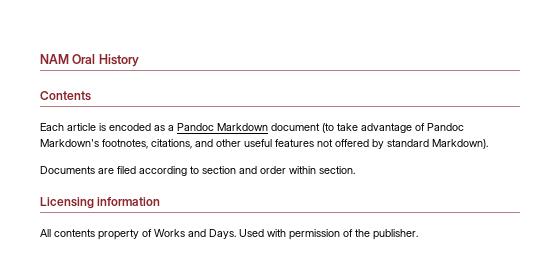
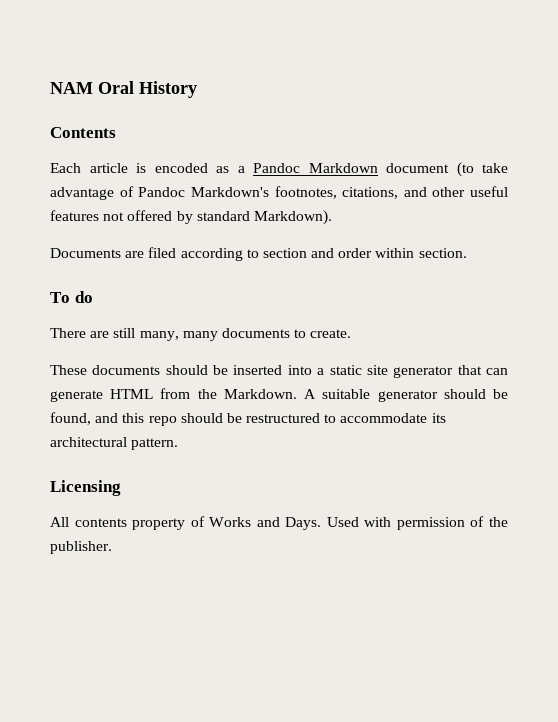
+ To do
+ There are still many, many documents to create.
+ These documents should be inserted into a static site generator that can generate HTML from the Markdown. A suitable generator should be found, and this repo should be restructured to accommodate its architectural pattern.
- Licensing information
+ Licensing

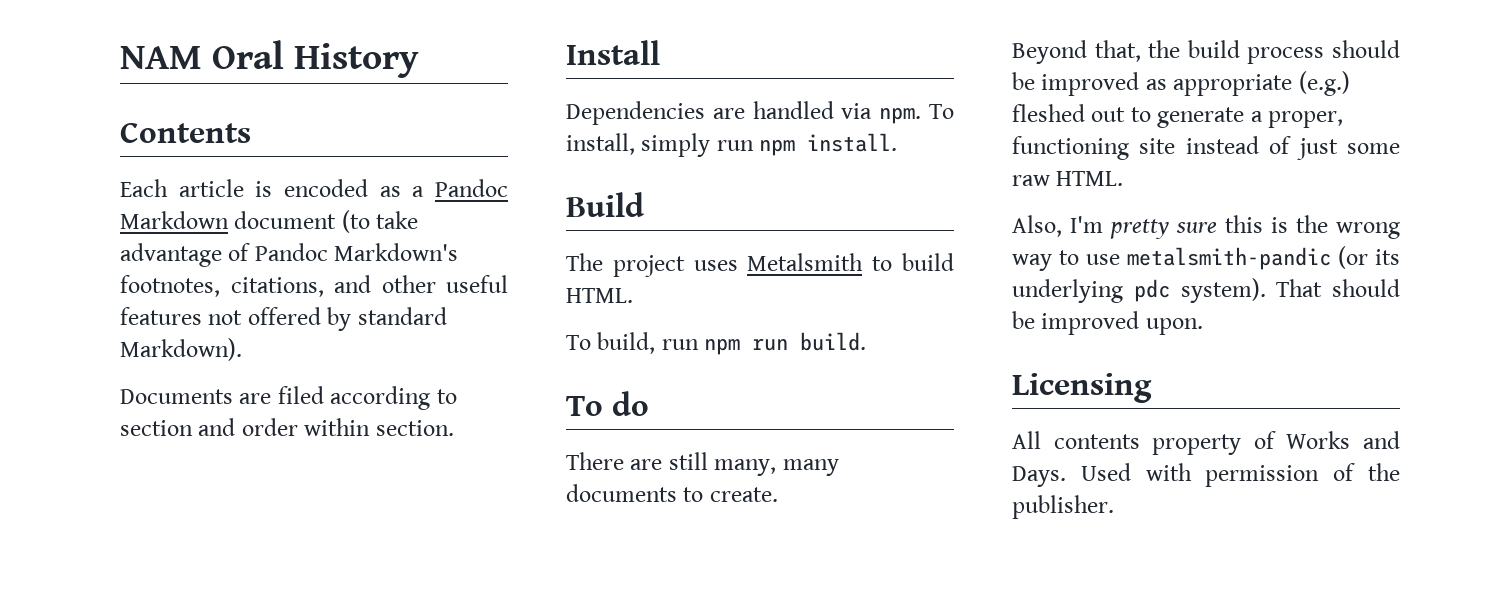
+ Install
+ Dependencies are handled via npm. To install, simply run npm install.
+ Build
+ The project uses Metalsmith to build HTML.
+ To build, run npm run build.
- These documents should be inserted into a static site generator that can generate HTML from the Markdown. A suitable generator should be found, and this repo should be restructured to accommodate its architectural pattern.
+ Beyond that, the build process should be improved as appropriate (e.g.) fleshed out to generate a proper, functioning site instead of just some raw HTML.
+ Also, I'm pretty sure this is the wrong way to use metalsmith-pandic (or its underlying pdc system). That should be improved upon.

